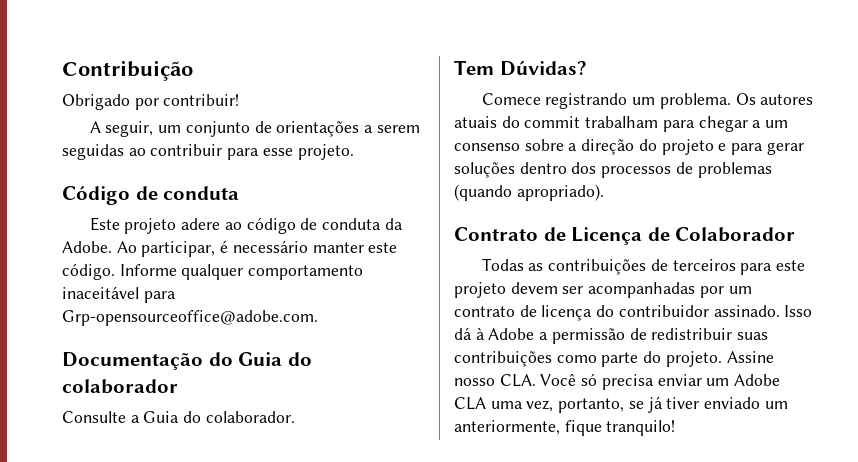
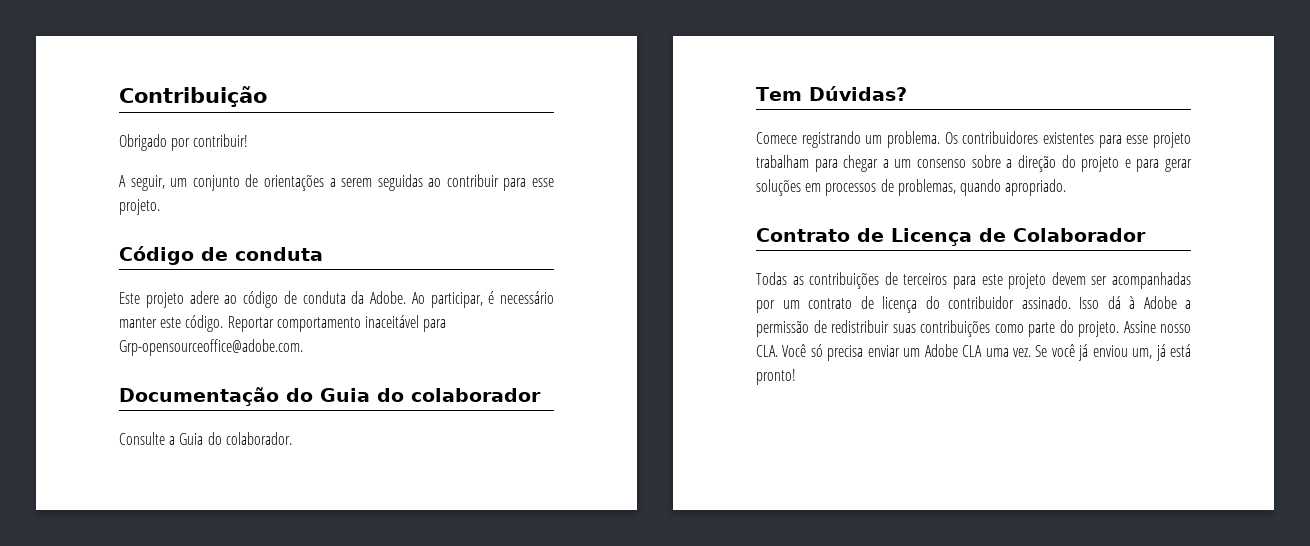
- Informe qualquer comportamento inaceitável para Grp-opensourceoffice@adobe.com.
+ Reportar comportamento inaceitável para Grp-opensourceoffice@adobe.com.
- Os autores atuais do commit trabalham para chegar a um consenso sobre a direção do projeto e para gerar soluções dentro dos processos de problemas (quando apropriado).
+ Os contribuidores existentes para esse projeto trabalham para chegar a um consenso sobre a direção do projeto e para gerar soluções em processos de problemas, quando apropriado.
- Assine nosso CLA. Você só precisa enviar um Adobe CLA uma vez, portanto, se já tiver enviado um anteriormente, fique tranquilo!
+ Assine nosso CLA. Você só precisa enviar um Adobe CLA uma vez. Se você já enviou um, já está pronto!

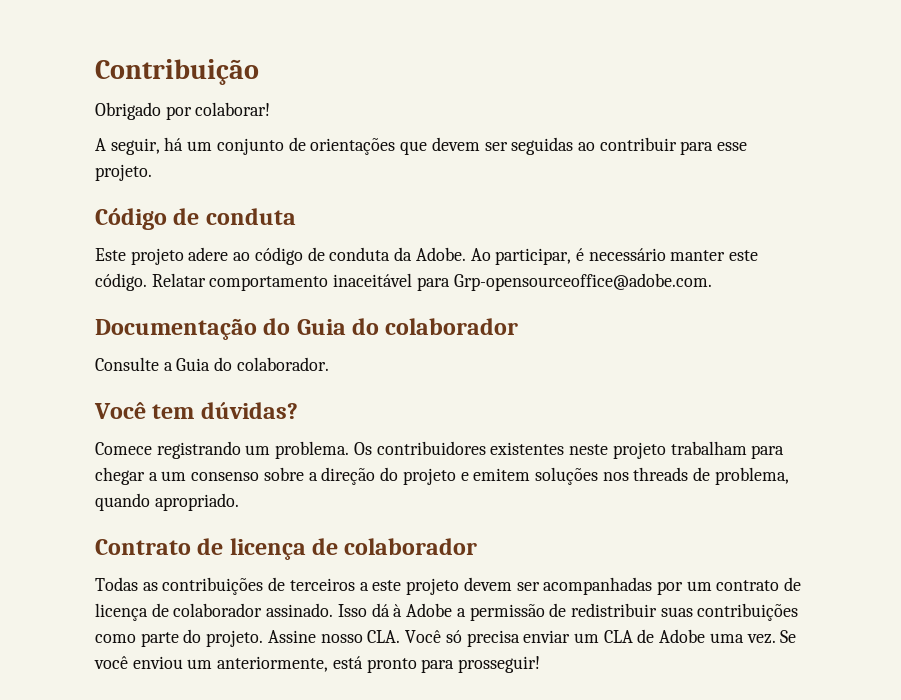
- Obrigado por contribuir!
+ Obrigado por colaborar!
- A seguir, um conjunto de orientações a serem seguidas ao contribuir para esse projeto.
+ A seguir, há um conjunto de orientações que devem ser seguidas ao contribuir para esse projeto.
- Reportar comportamento inaceitável para Grp-opensourceoffice@adobe.com.
+ Relatar comportamento inaceitável para Grp-opensourceoffice@adobe.com.
- Tem Dúvidas?
+ Você tem dúvidas?
- Os contribuidores existentes para esse projeto trabalham para chegar a um consenso sobre a direção do projeto e para gerar soluções em processos de problemas, quando apropriado.
+ Os contribuidores existentes neste projeto trabalham para chegar a um consenso sobre a direção do projeto e emitem soluções nos threads de problema, quando apropriado.
- Contrato de Licença de Colaborador
+ Contrato de licença de colaborador
- Todas as contribuições de terceiros para este projeto devem ser acompanhadas por um contrato de licença do contribuidor assinado.
+ Todas as contribuições de terceiros a este projeto devem ser acompanhadas por um contrato de licença de colaborador assinado.
- Assine nosso CLA. Você só precisa enviar um Adobe CLA uma vez.
+ Assine nosso CLA. Você só precisa enviar um CLA de Adobe uma vez.
- Se você já enviou um, já está pronto!
+ Se você enviou um anteriormente, está pronto para prosseguir!

